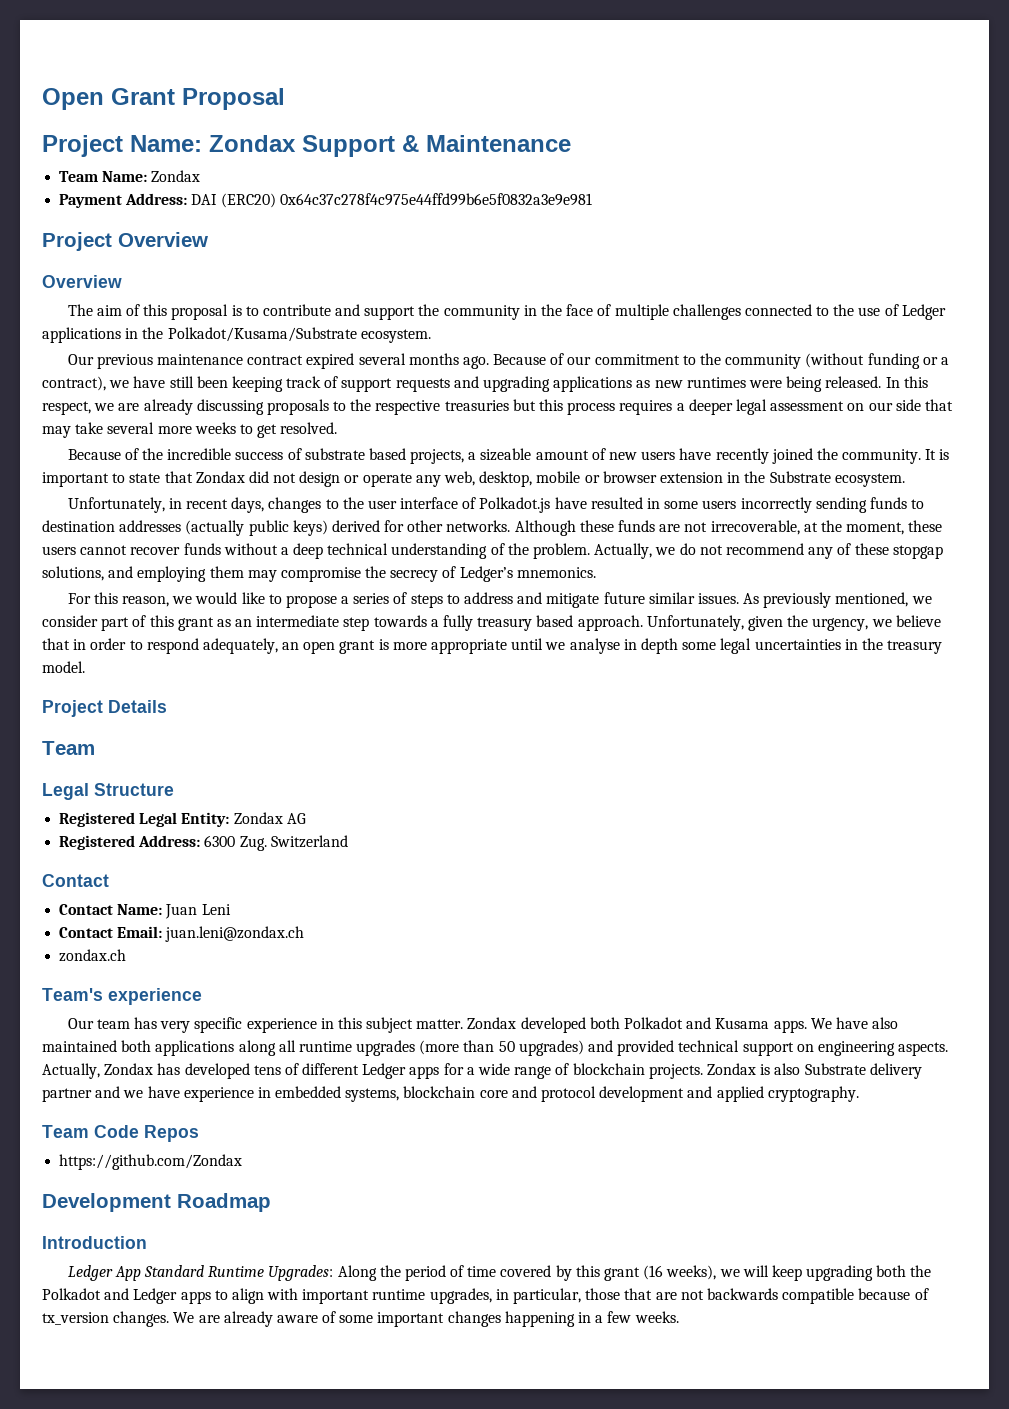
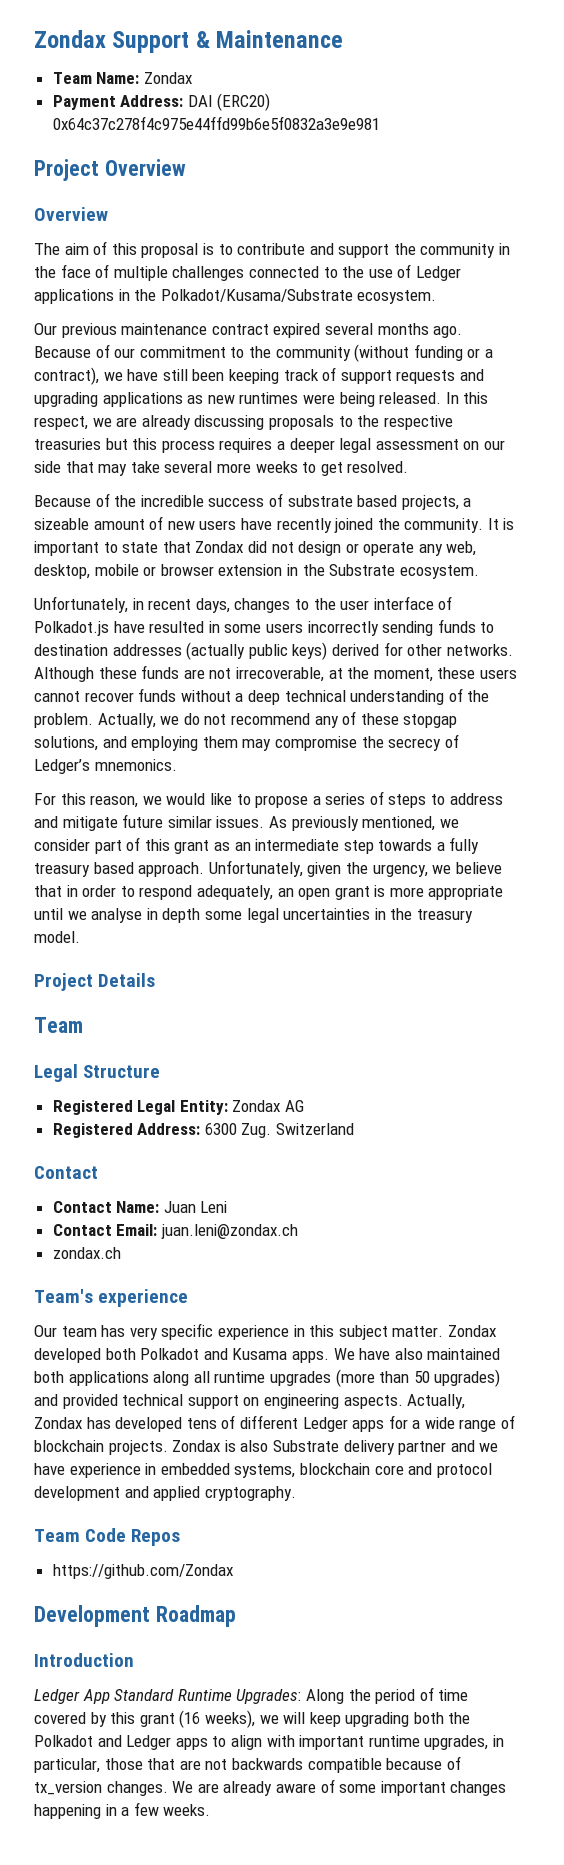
- Open Grant Proposal
- Project Name: Zondax Support & Maintenance
+ Zondax Support & Maintenance

